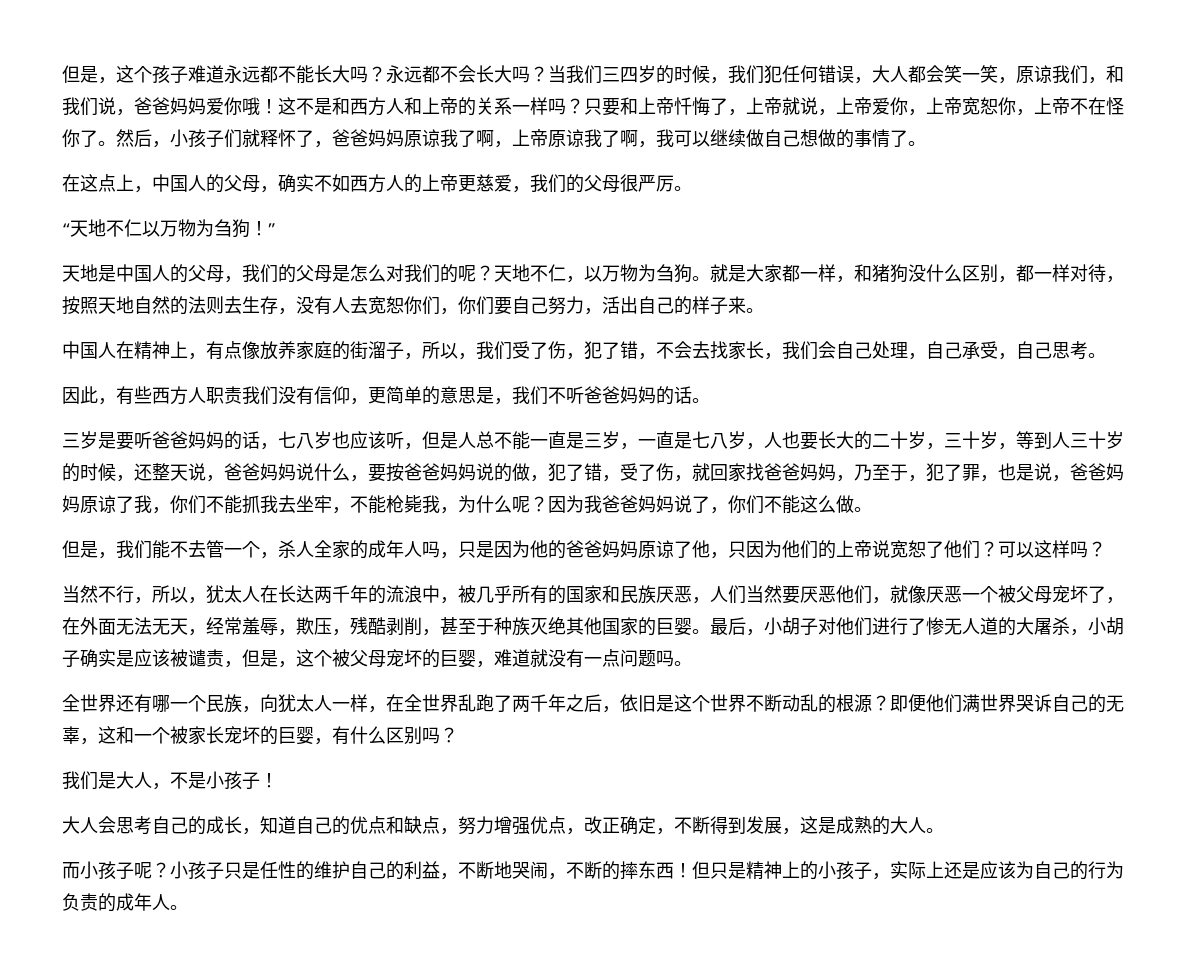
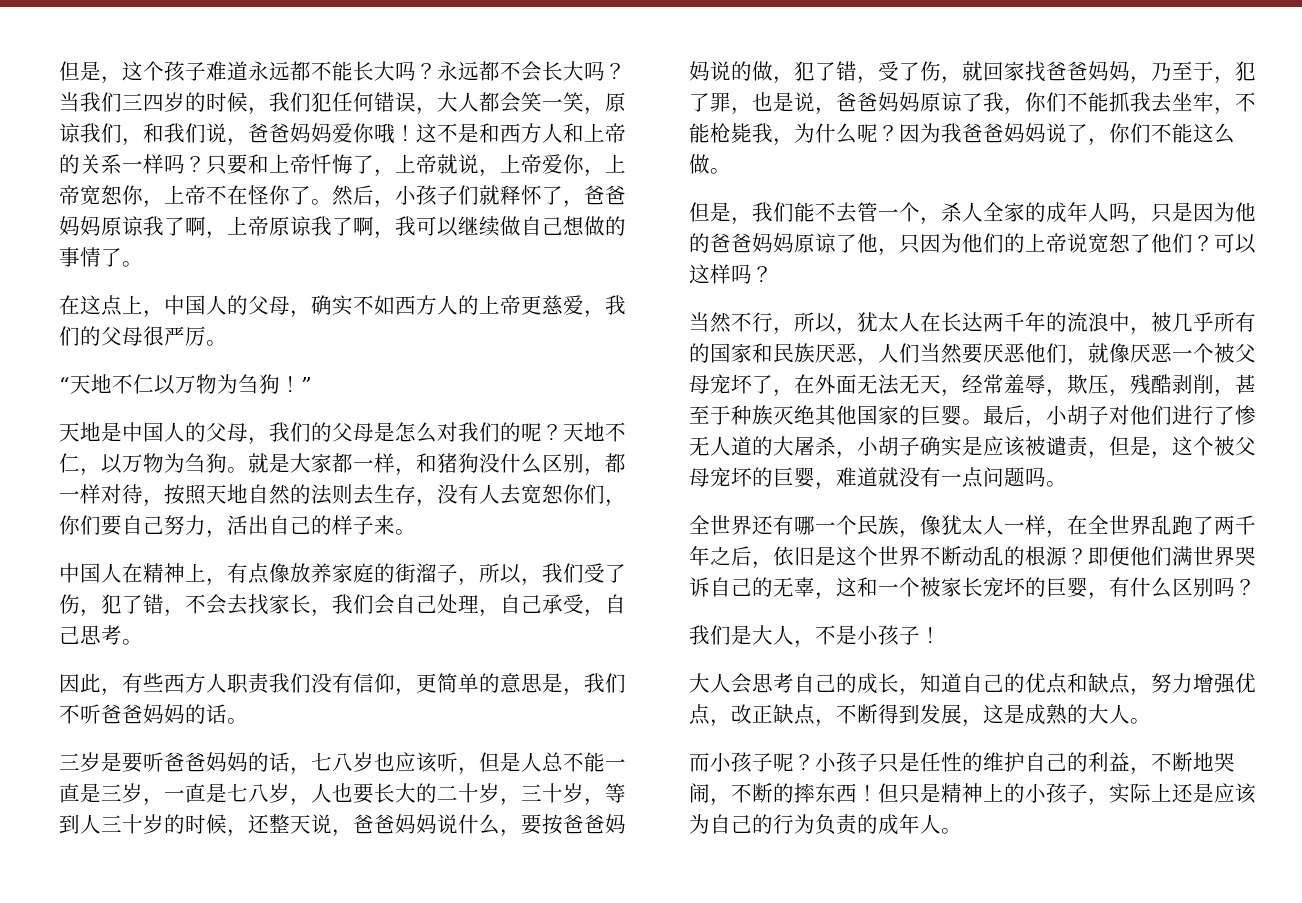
- 全世界还有哪一个民族，向犹太人一样，在全世界乱跑了两千年之后，依旧是这个世界不断动乱的根源？
+ 全世界还有哪一个民族，像犹太人一样，在全世界乱跑了两千年之后，依旧是这个世界不断动乱的根源？
- 大人会思考自己的成长，知道自己的优点和缺点，努力增强优点，改正确定，不断得到发展，这是成熟的大人。
+ 大人会思考自己的成长，知道自己的优点和缺点，努力增强优点，改正缺点，不断得到发展，这是成熟的大人。

